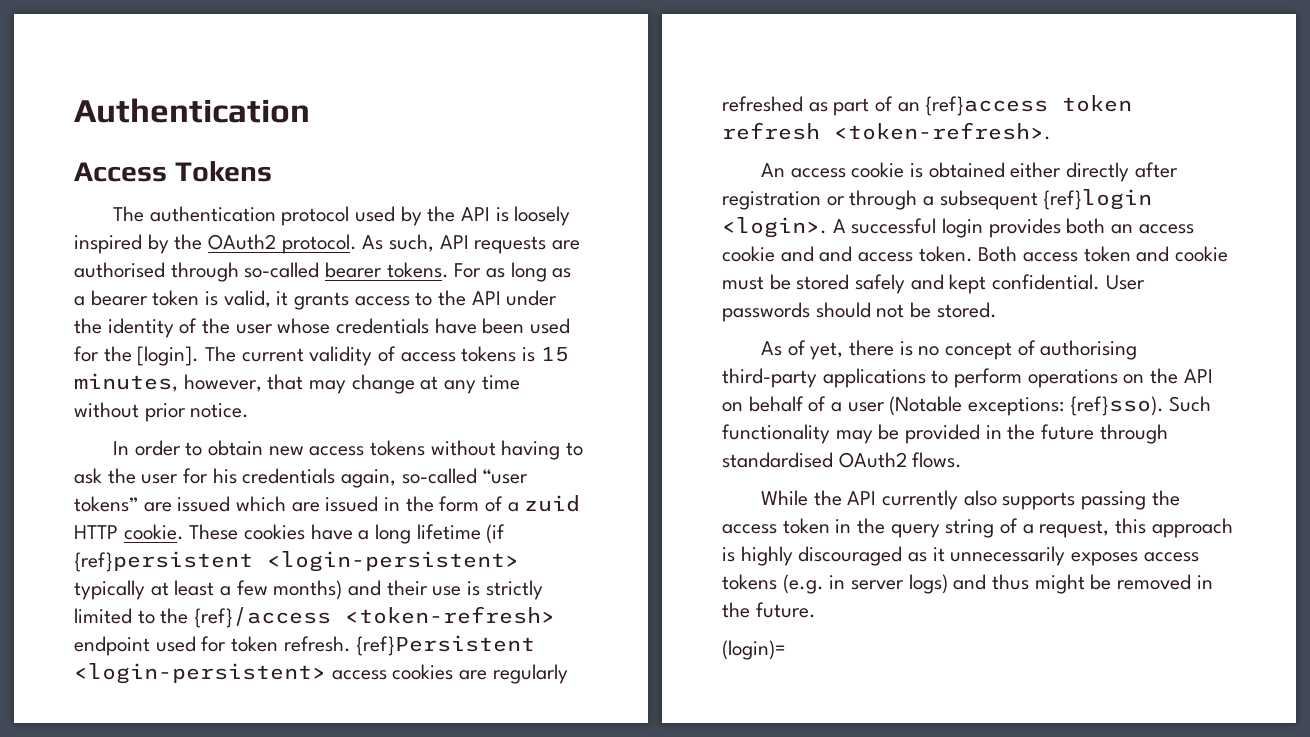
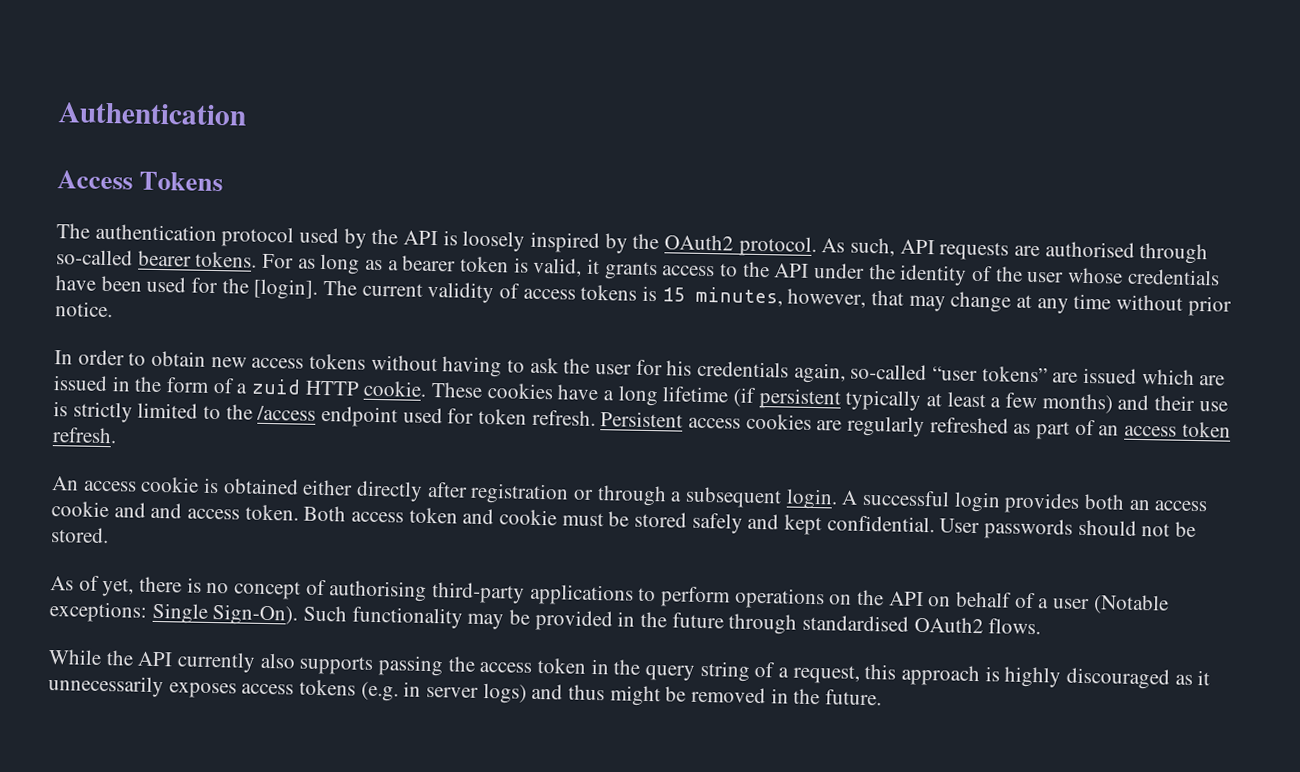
- These cookies have a long lifetime (if {ref}persistent <login-persistent> typically at least a few months) and their use is strictly limited to the {ref}/access <token-refresh> endpoint used for token refresh.
+ These cookies have a long lifetime (if persistent typically at least a few months) and their use is strictly limited to the /access endpoint used for token refresh.
- {ref}Persistent <login-persistent> access cookies are regularly refreshed as part of an {ref}access token refresh <token-refresh>.
+ Persistent access cookies are regularly refreshed as part of an access token refresh.
- An access cookie is obtained either directly after registration or through a subsequent {ref}login <login>.
+ An access cookie is obtained either directly after registration or through a subsequent login.
- As of yet, there is no concept of authorising third-party applications to perform operations on the API on behalf of a user (Notable exceptions: {ref}sso).
+ As of yet, there is no concept of authorising third-party applications to perform operations on the API on behalf of a user (Notable exceptions: Single Sign-On).
- (login)=

